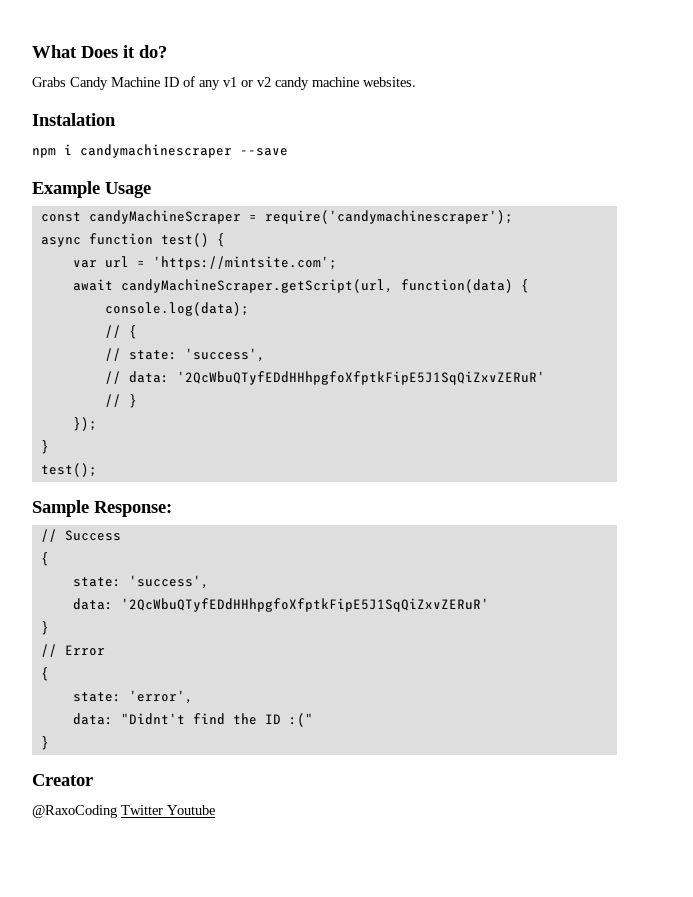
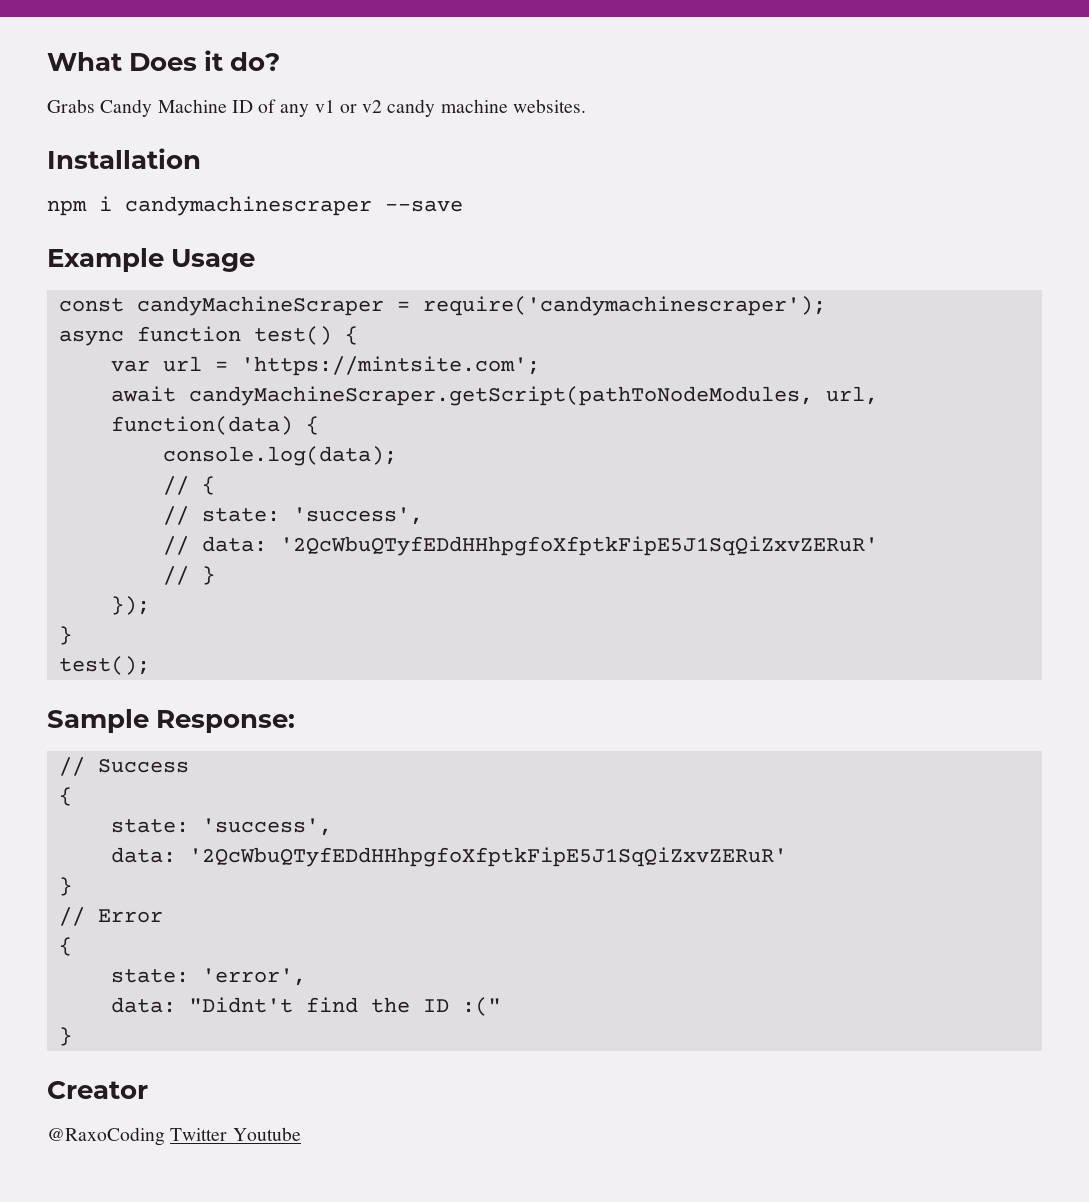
- Instalation
+ Installation
- await candyMachineScraper.getScript(url, function(data) {
+ await candyMachineScraper.getScript(pathToNodeModules, url, function(data) {

